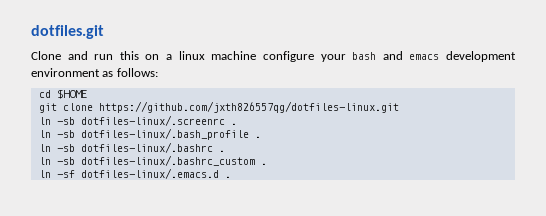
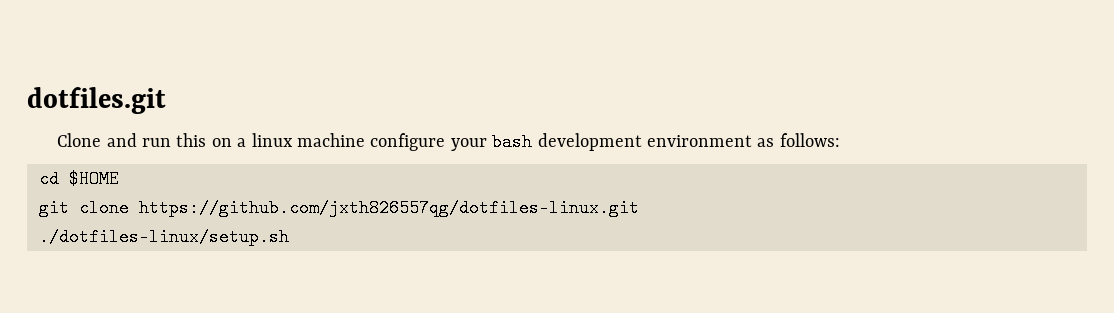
- Clone and run this on a linux machine configure your bash and emacs development environment as follows:
+ Clone and run this on a linux machine configure your bash development environment as follows:
- ln -sb dotfiles-linux/.screenrc .
- ln -sb dotfiles-linux/.bash_profile .
- ln -sb dotfiles-linux/.bashrc .
- ln -sb dotfiles-linux/.bashrc_custom .
- ln -sf dotfiles-linux/.emacs.d .
+ ./dotfiles-linux/setup.sh

